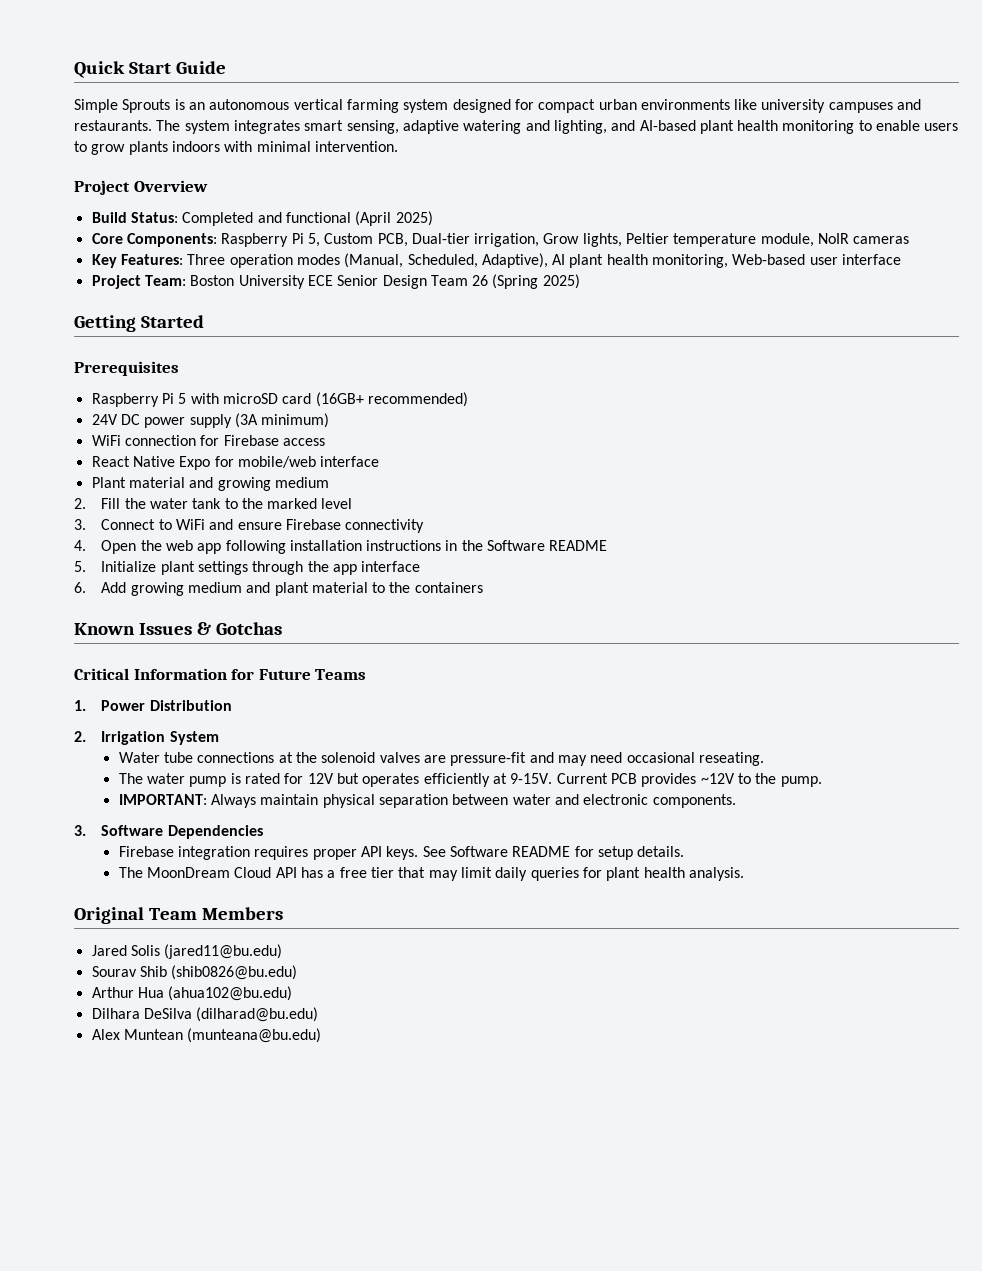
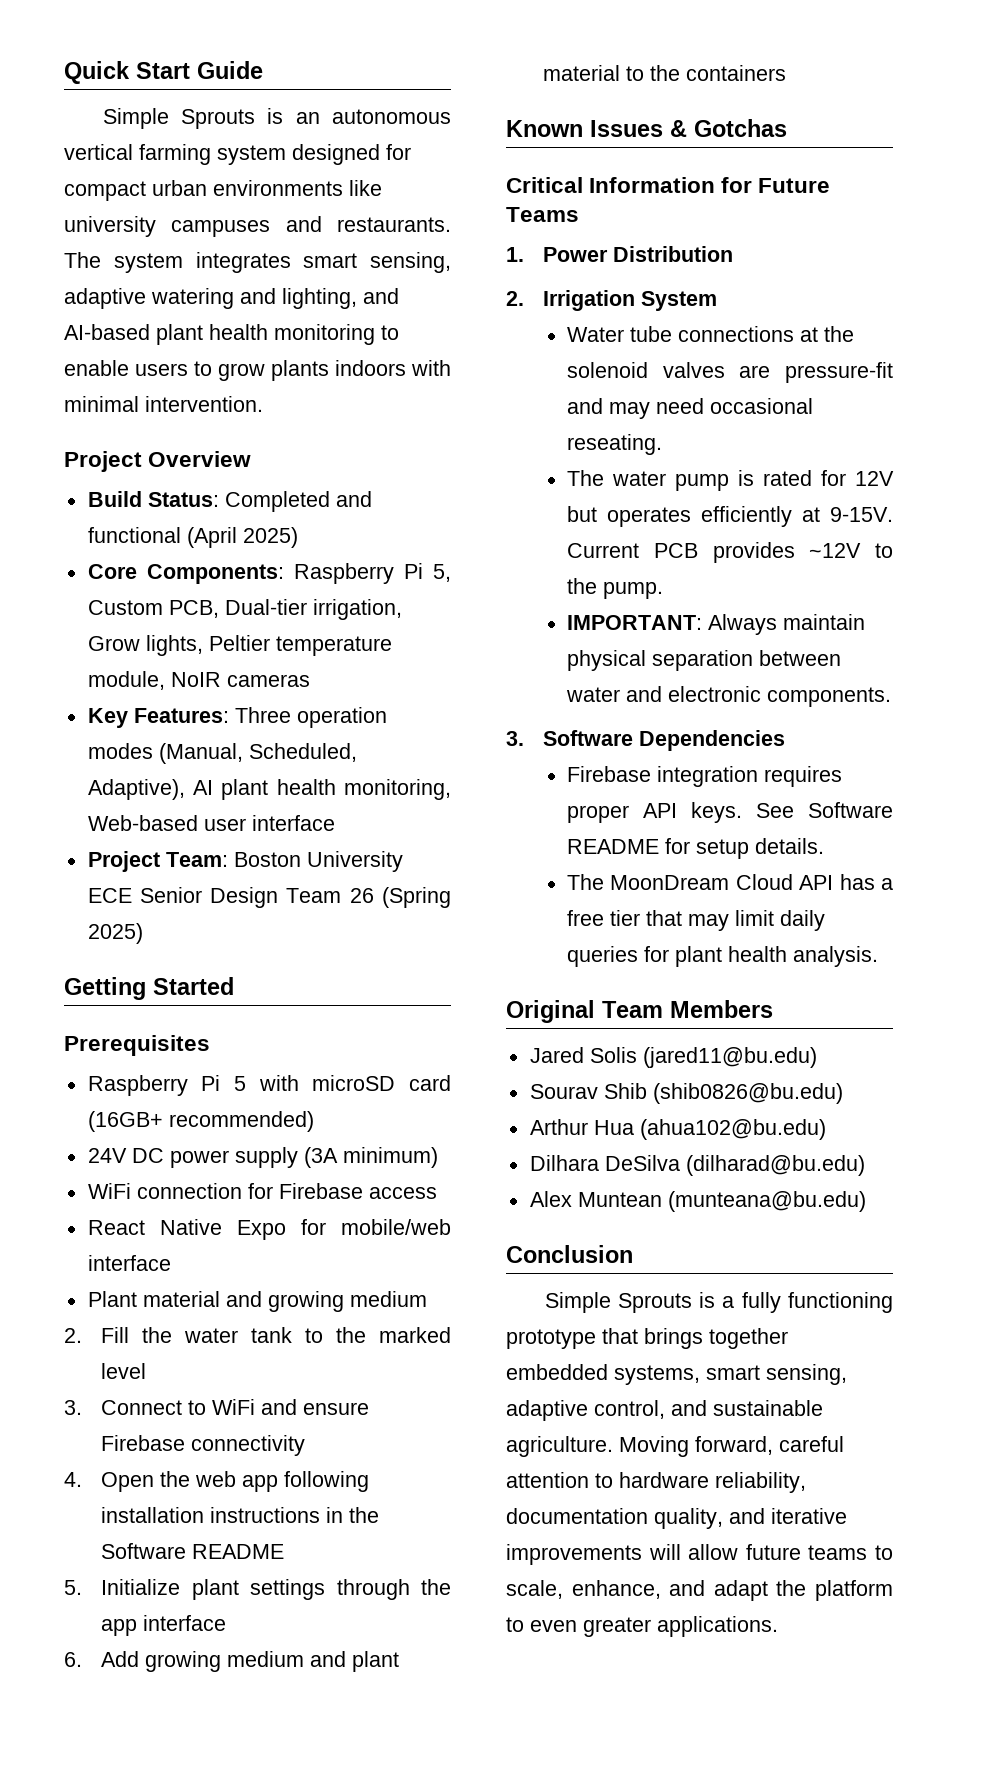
+ Conclusion
+ Simple Sprouts is a fully functioning prototype that brings together embedded systems, smart sensing, adaptive control, and sustainable agriculture. Moving forward, careful attention to hardware reliability, documentation quality, and iterative improvements will allow future teams to scale, enhance, and adapt the platform to even greater applications.

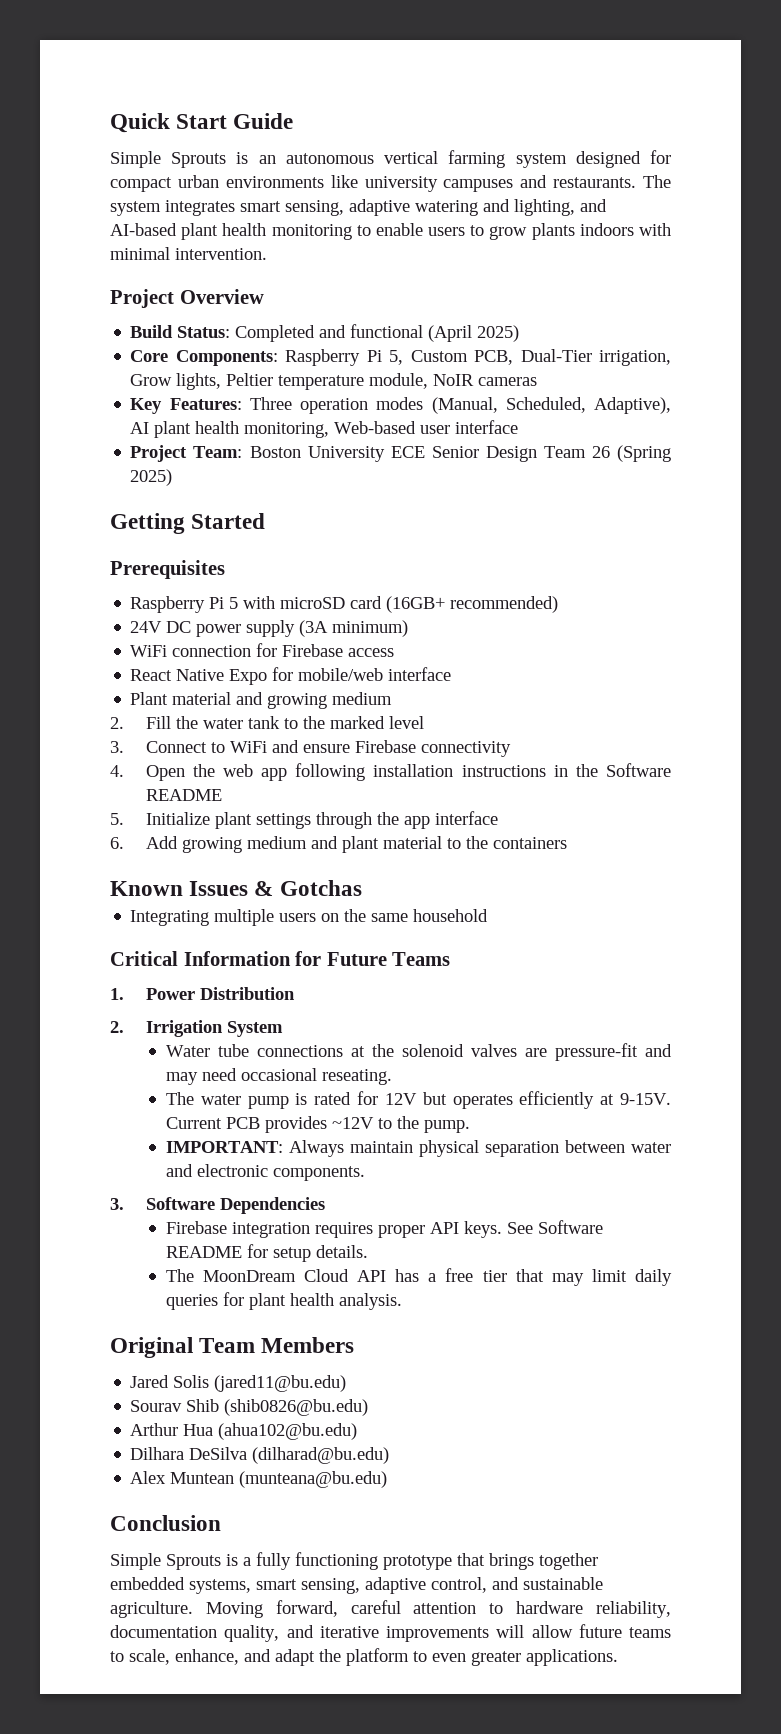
- Core Components: Raspberry Pi 5, Custom PCB, Dual-tier irrigation, Grow lights, Peltier temperature module, NoIR cameras
+ Core Components: Raspberry Pi 5, Custom PCB, Dual-Tier irrigation, Grow lights, Peltier temperature module, NoIR cameras
+ Integrating multiple users on the same household

